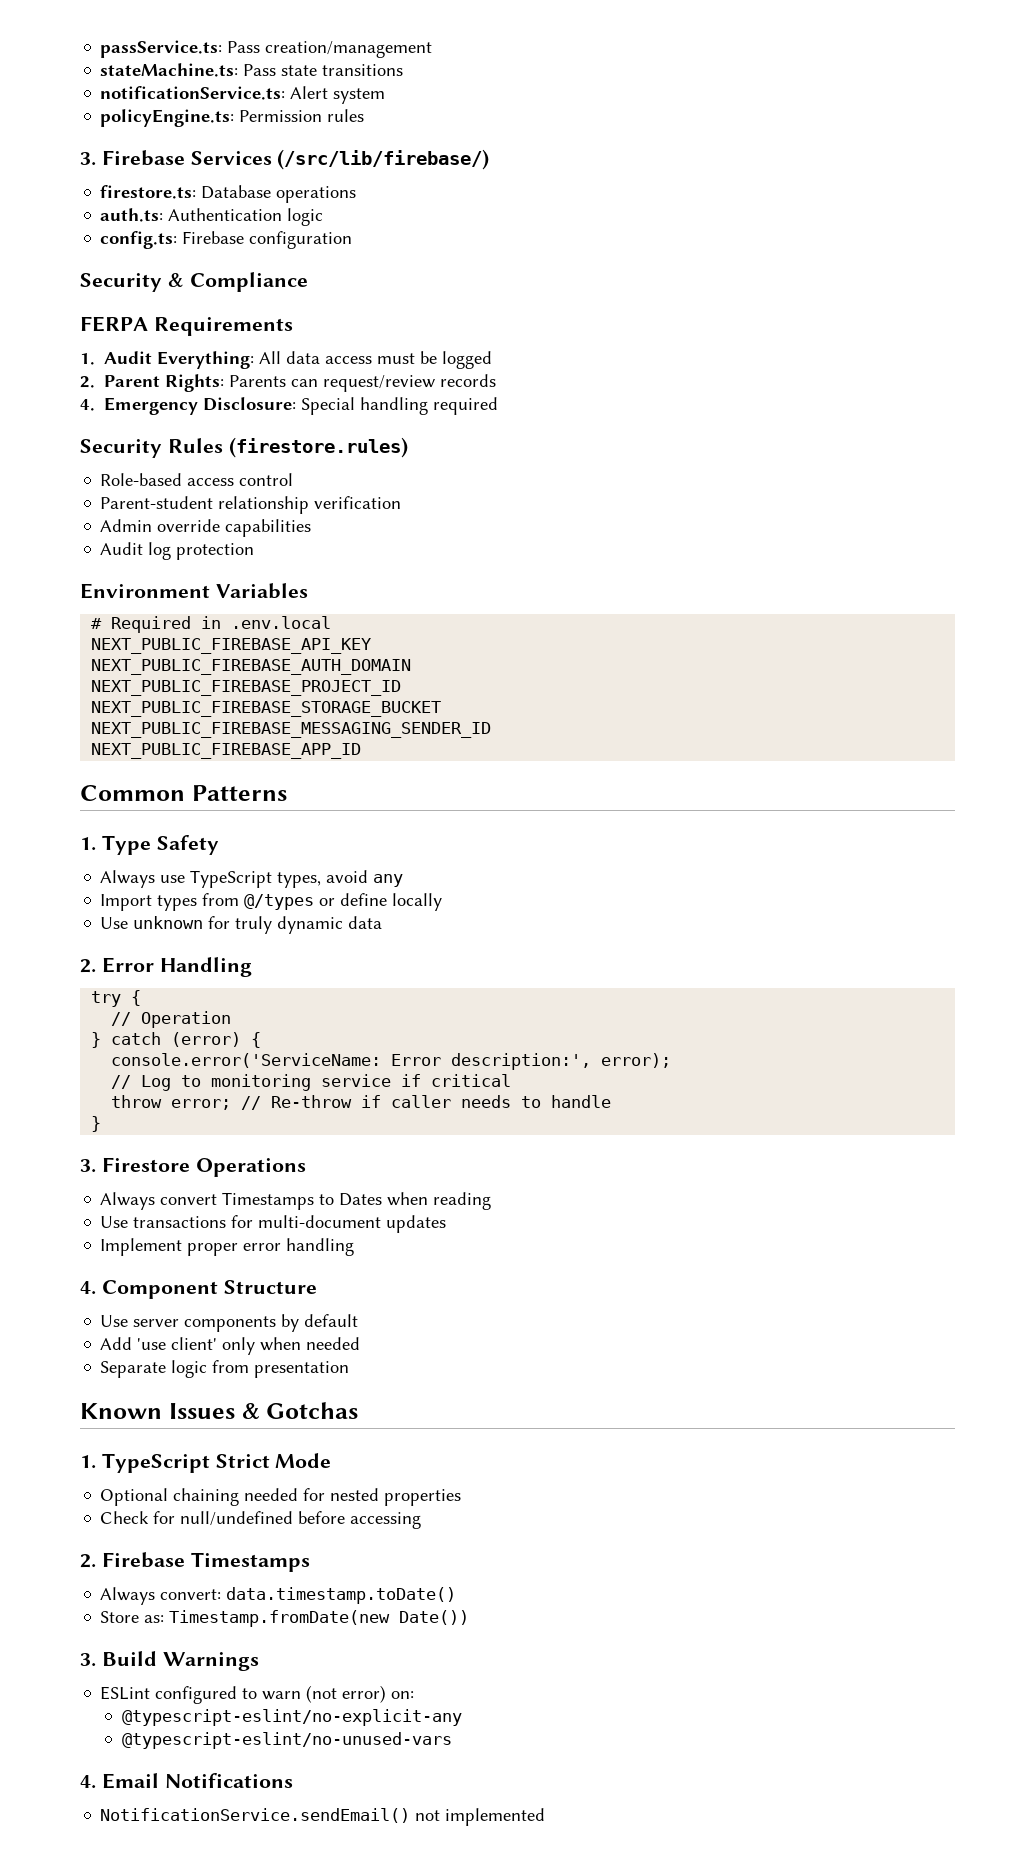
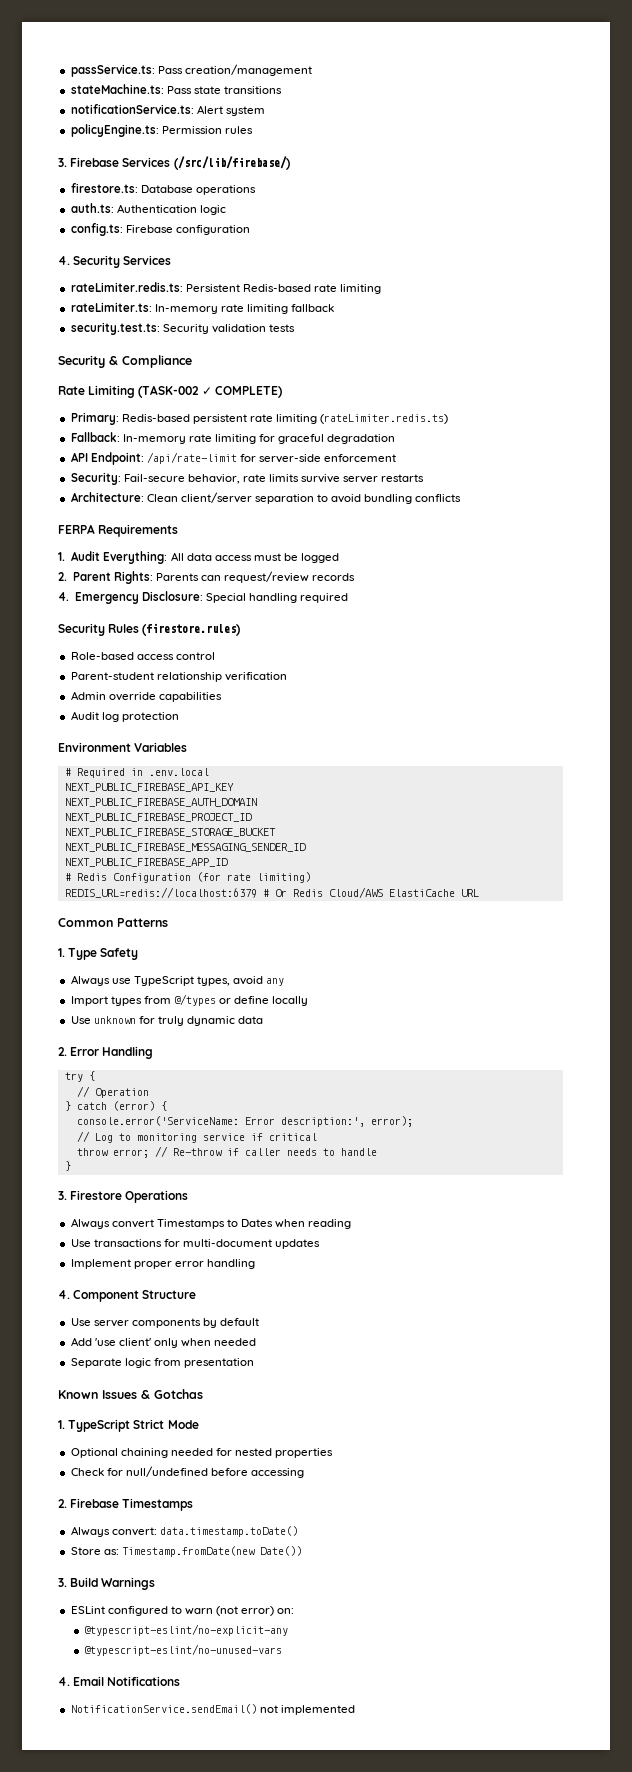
+ 4. Security Services
+ rateLimiter.redis.ts: Persistent Redis-based rate limiting
+ rateLimiter.ts: In-memory rate limiting fallback
+ security.test.ts: Security validation tests
  Security & Compliance
+ Rate Limiting (TASK-002 ✓ COMPLETE)
+ Primary: Redis-based persistent rate limiting (rateLimiter.redis.ts)
+ Fallback: In-memory rate limiting for graceful degradation
+ API Endpoint: /api/rate-limit for server-side enforcement
+ Security: Fail-secure behavior, rate limits survive server restarts
+ Architecture: Clean client/server separation to avoid bundling conflicts
+ # Redis Configuration (for rate limiting)
+ REDIS_URL=redis://localhost:6379 # Or Redis Cloud/AWS ElastiCache URL

